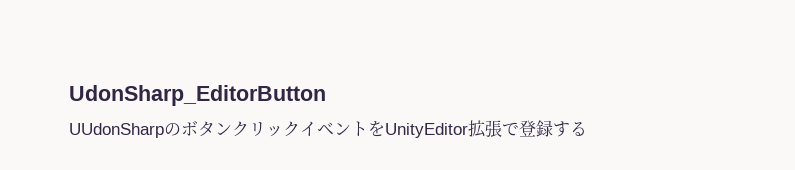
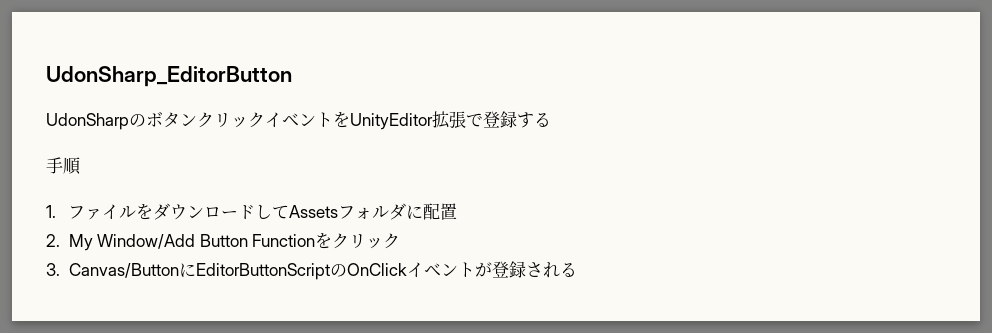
- UUdonSharpのボタンクリックイベントをUnityEditor拡張で登録する
+ UdonSharpのボタンクリックイベントをUnityEditor拡張で登録する
+ 手順
+ 1.ファイルをダウンロードしてAssetsフォルダに配置
+ 2. My Window/Add Button Functionをクリック
+ 3. Canvas/ButtonにEditorButtonScriptのOnClickイベントが登録される

